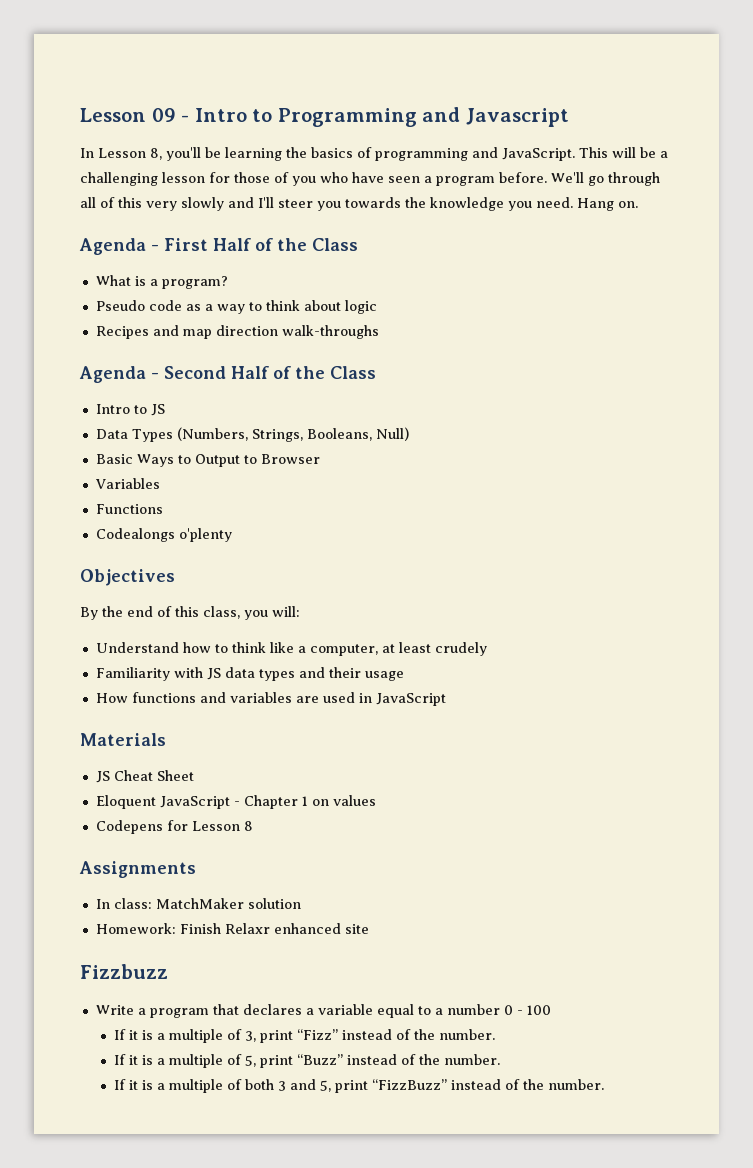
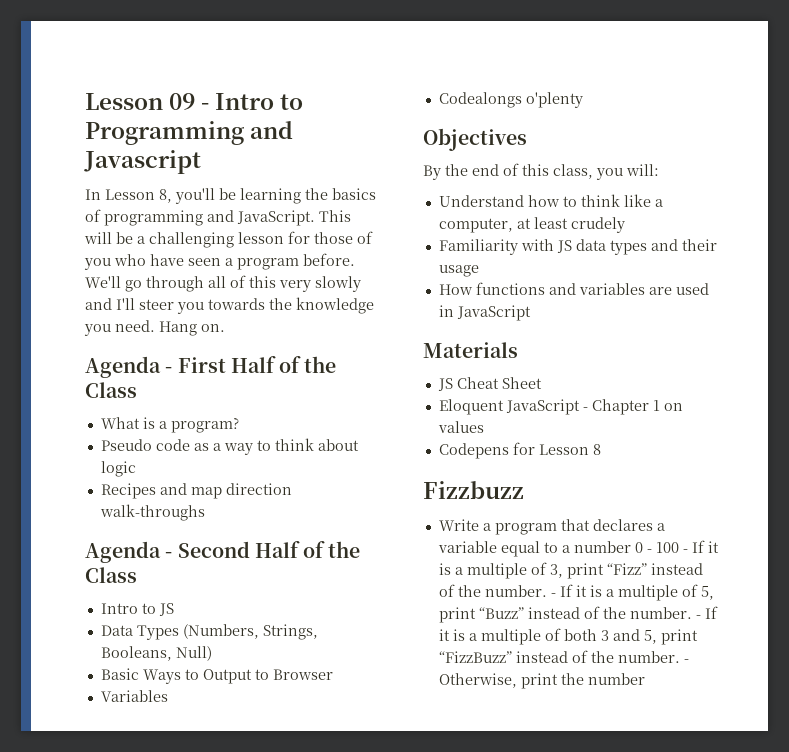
- Functions
- Assignments
- In class: MatchMaker solution
- Homework: Finish Relaxr enhanced site
- Write a program that declares a variable equal to a number 0 - 100
- If it is a multiple of 3, print “Fizz” instead of the number.
- If it is a multiple of 5, print “Buzz” instead of the number.
- If it is a multiple of both 3 and 5, print “FizzBuzz” instead of the number.
+ Write a program that declares a variable equal to a number 0 - 100 - If it is a multiple of 3, print “Fizz” instead of the number. - If it is a multiple of 5, print “Buzz” instead of the number. - If it is a multiple of both 3 and 5, print “FizzBuzz” instead of the number.
+ - Otherwise, print the number

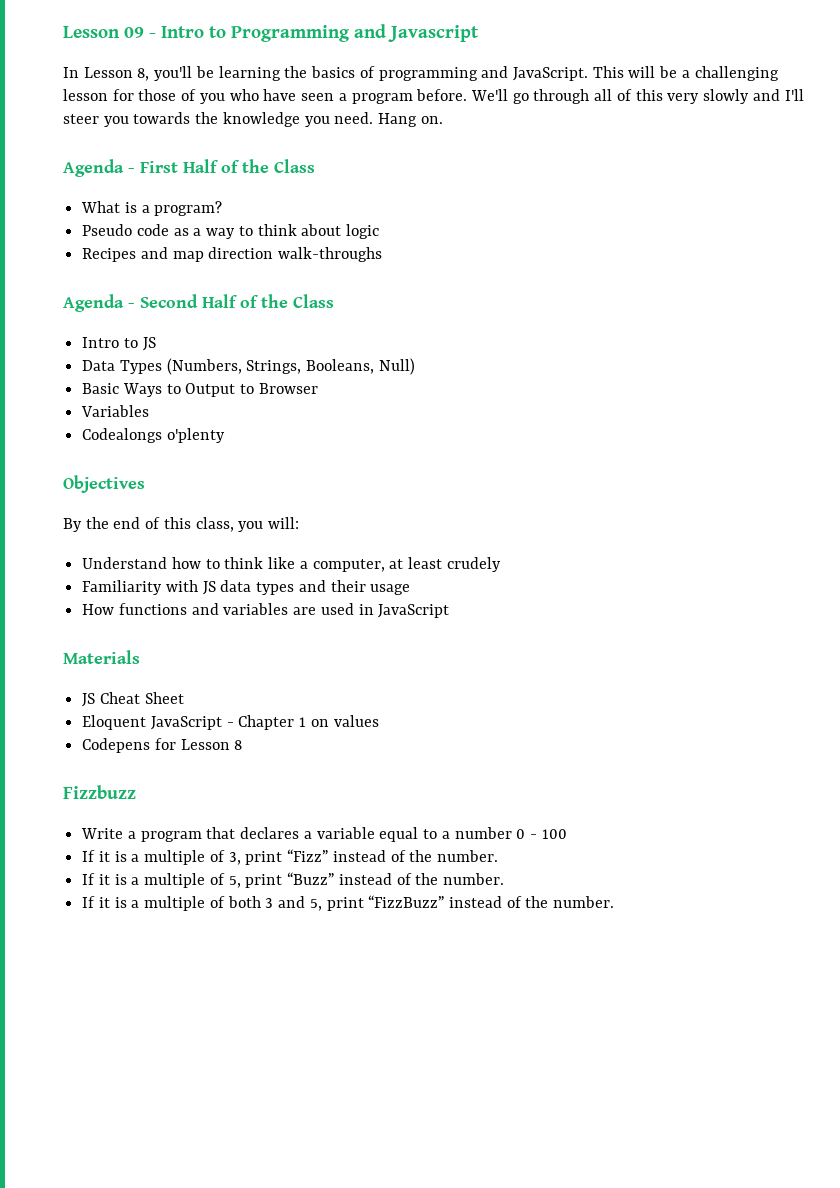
- Write a program that declares a variable equal to a number 0 - 100 - If it is a multiple of 3, print “Fizz” instead of the number. - If it is a multiple of 5, print “Buzz” instead of the number. - If it is a multiple of both 3 and 5, print “FizzBuzz” instead of the number. - Otherwise, print the number
+ Write a program that declares a variable equal to a number 0 - 100
+ If it is a multiple of 3, print “Fizz” instead of the number.
+ If it is a multiple of 5, print “Buzz” instead of the number.
+ If it is a multiple of both 3 and 5, print “FizzBuzz” instead of the number.

